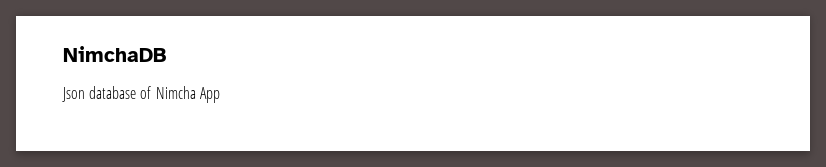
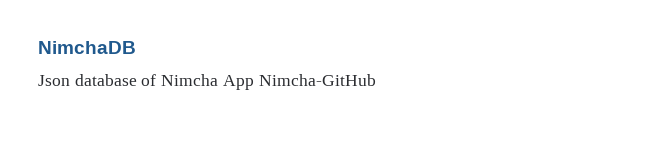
- Json database of Nimcha App
+ Json database of Nimcha App Nimcha-GitHub

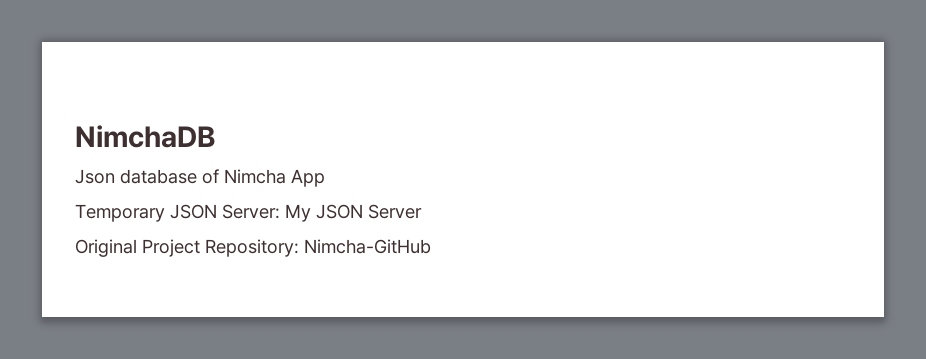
- Json database of Nimcha App Nimcha-GitHub
+ Json database of Nimcha App
+ Temporary JSON Server: My JSON Server
+ Original Project Repository: Nimcha-GitHub

